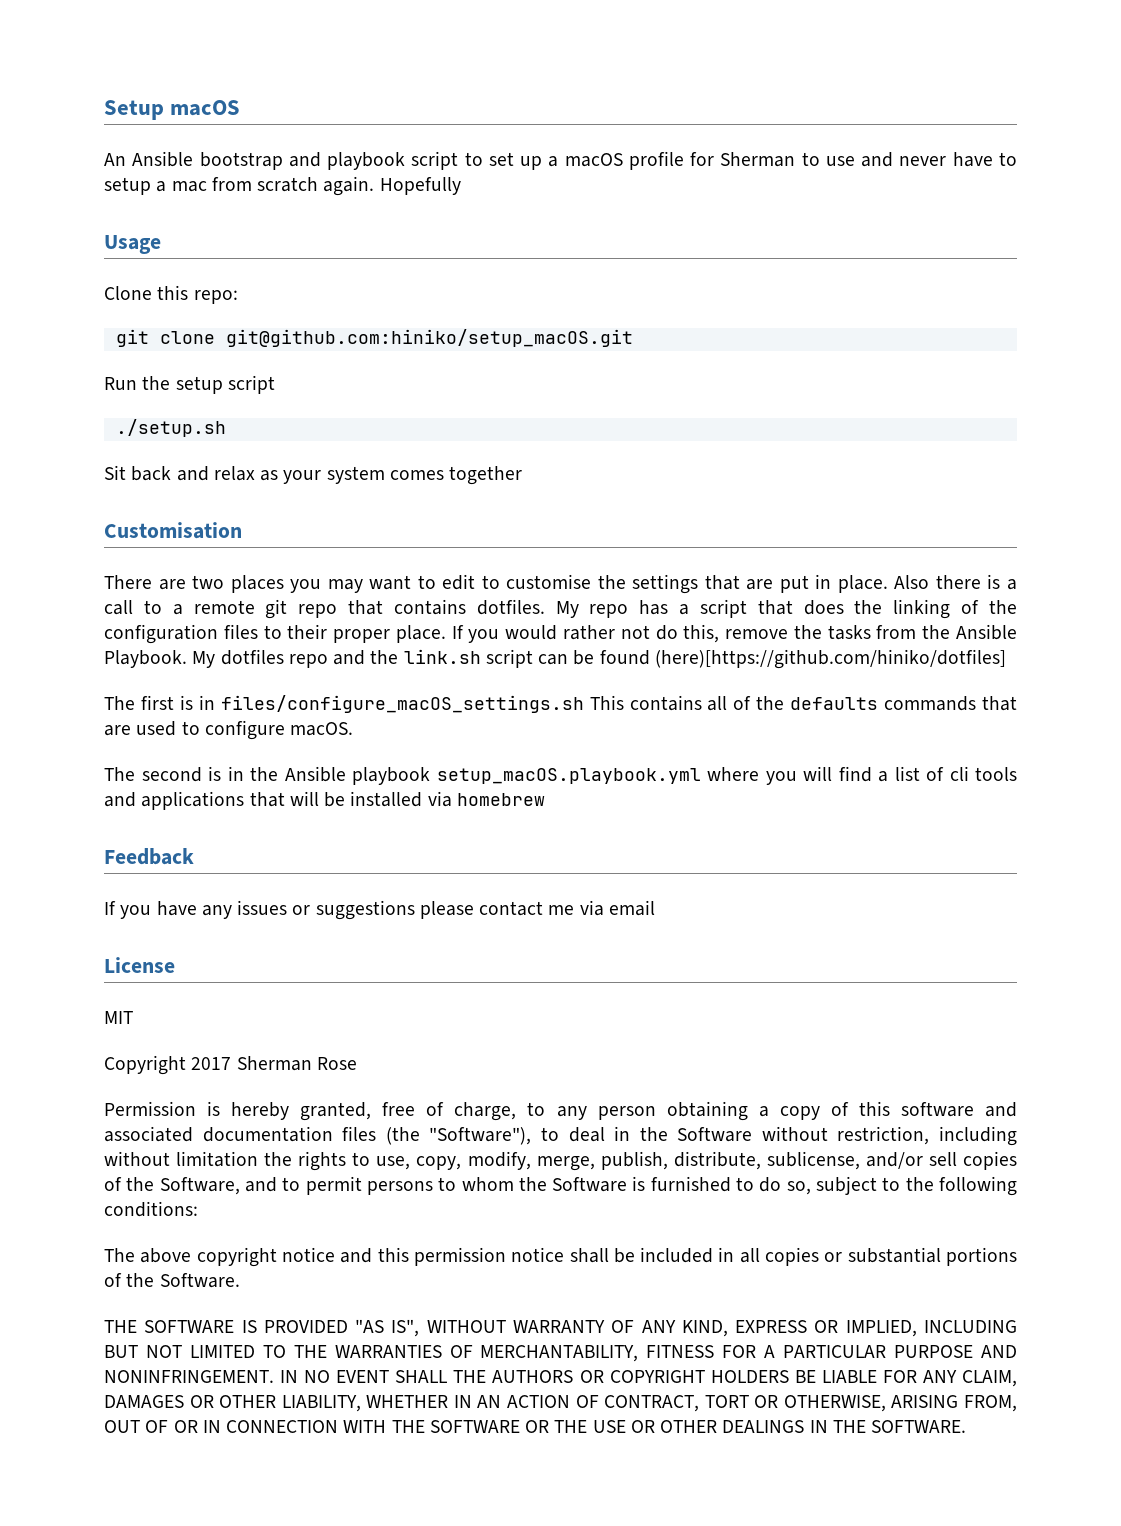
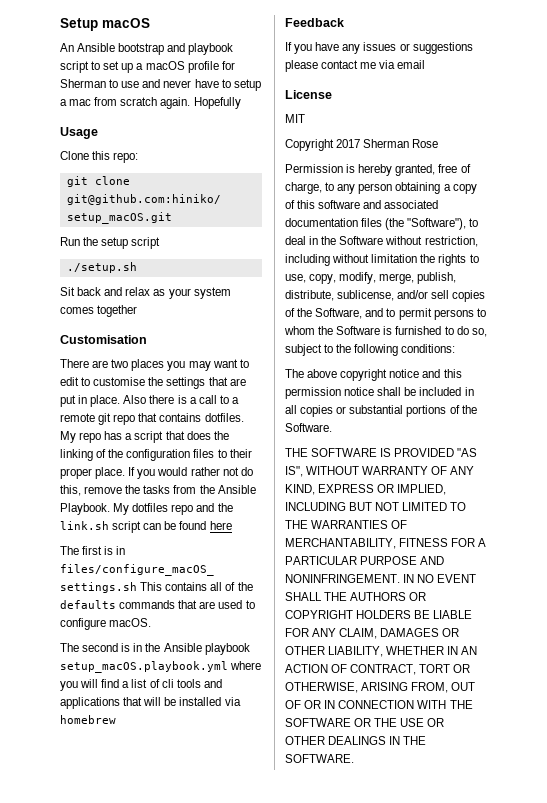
- My dotfiles repo and the link.sh script can be found (here)[https://github.com/hiniko/dotfiles]
+ My dotfiles repo and the link.sh script can be found here

